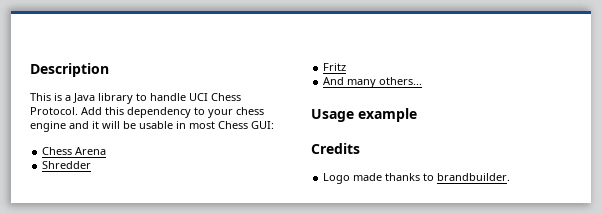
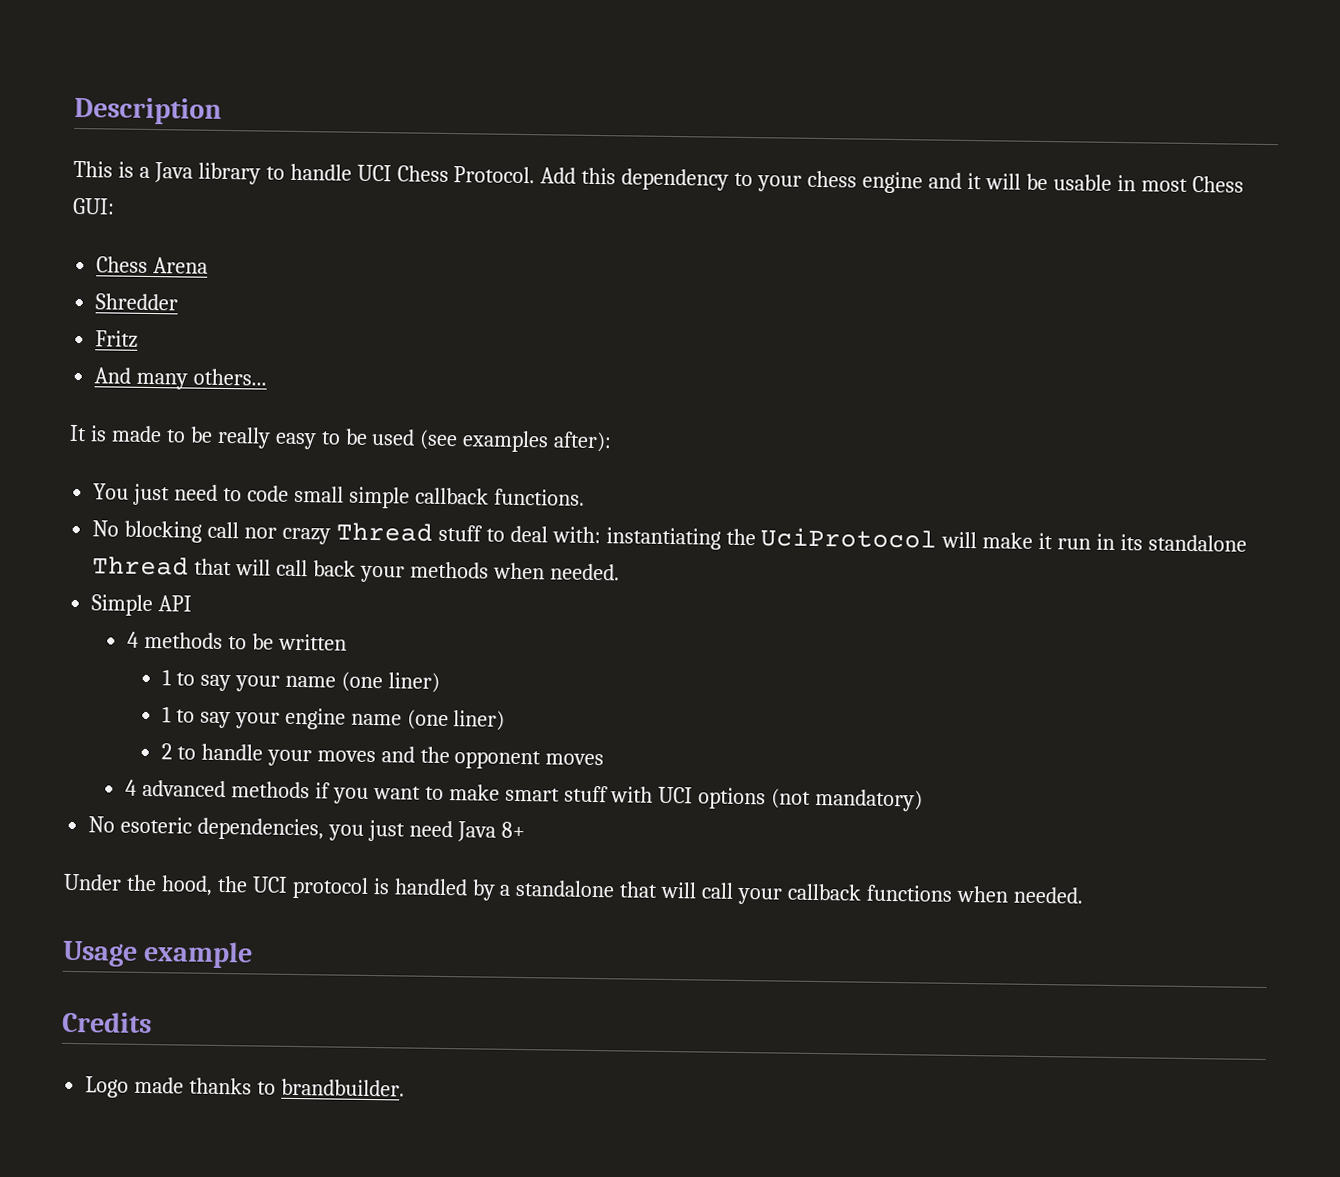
+ It is made to be really easy to be used (see examples after):
+ You just need to code small simple callback functions.
+ No blocking call nor crazy Thread stuff to deal with: instantiating the UciProtocol will make it run in its standalone Thread that will call back your methods when needed.
+ Simple API
+ 4 methods to be written
+ 1 to say your name (one liner)
+ 1 to say your engine name (one liner)
+ 2 to handle your moves and the opponent moves
+ 4 advanced methods if you want to make smart stuff with UCI options (not mandatory)
+ No esoteric dependencies, you just need Java 8+
+ Under the hood, the UCI protocol is handled by a standalone that will call your callback functions when needed.

